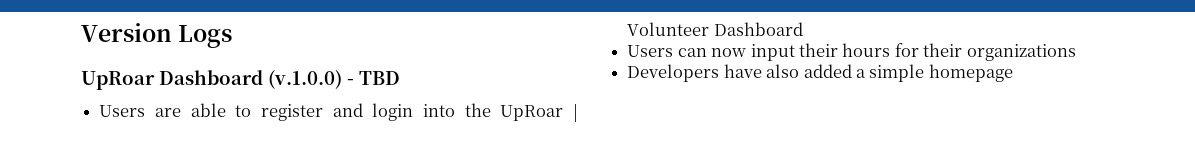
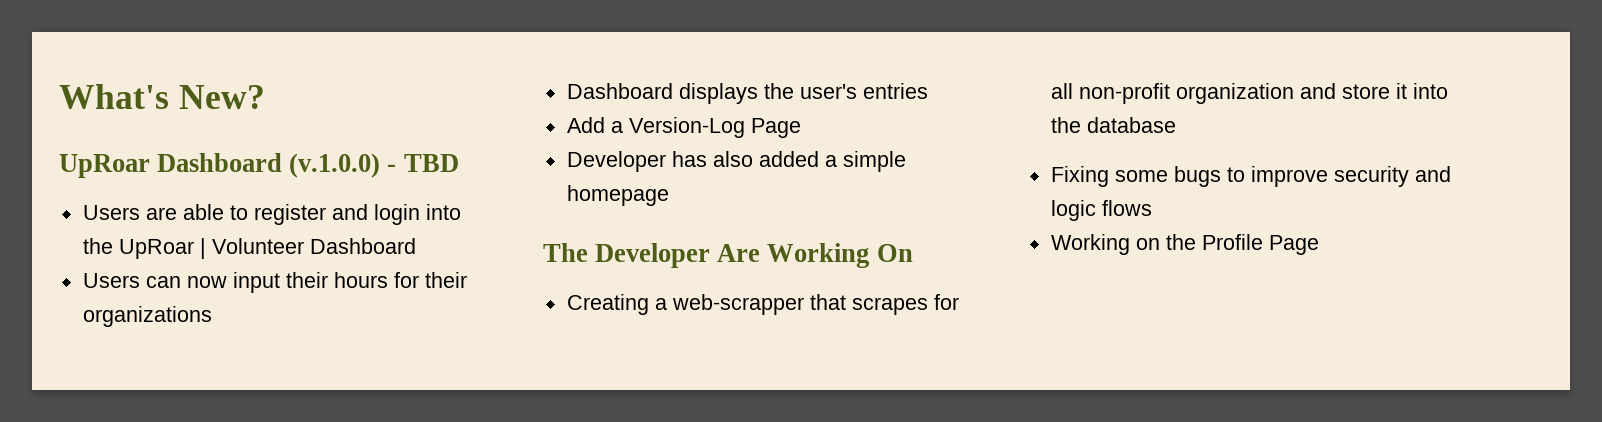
- Version Logs
+ What's New?
- Developers have also added a simple homepage
+ Dashboard displays the user's entries
+ Add a Version-Log Page
+ Developer has also added a simple homepage
+ The Developer Are Working On
+ Creating a web-scrapper that scrapes for all non-profit organization and store it into the database
+ Fixing some bugs to improve security and logic flows
+ Working on the Profile Page

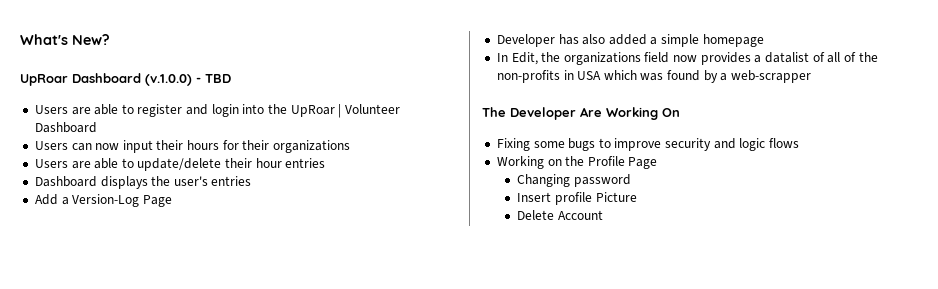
+ Users are able to update/delete their hour entries
+ In Edit, the organizations field now provides a datalist of all of the non-profits in USA which was found by a web-scrapper
- Creating a web-scrapper that scrapes for all non-profit organization and store it into the database
+ Changing password
+ Insert profile Picture
+ Delete Account

